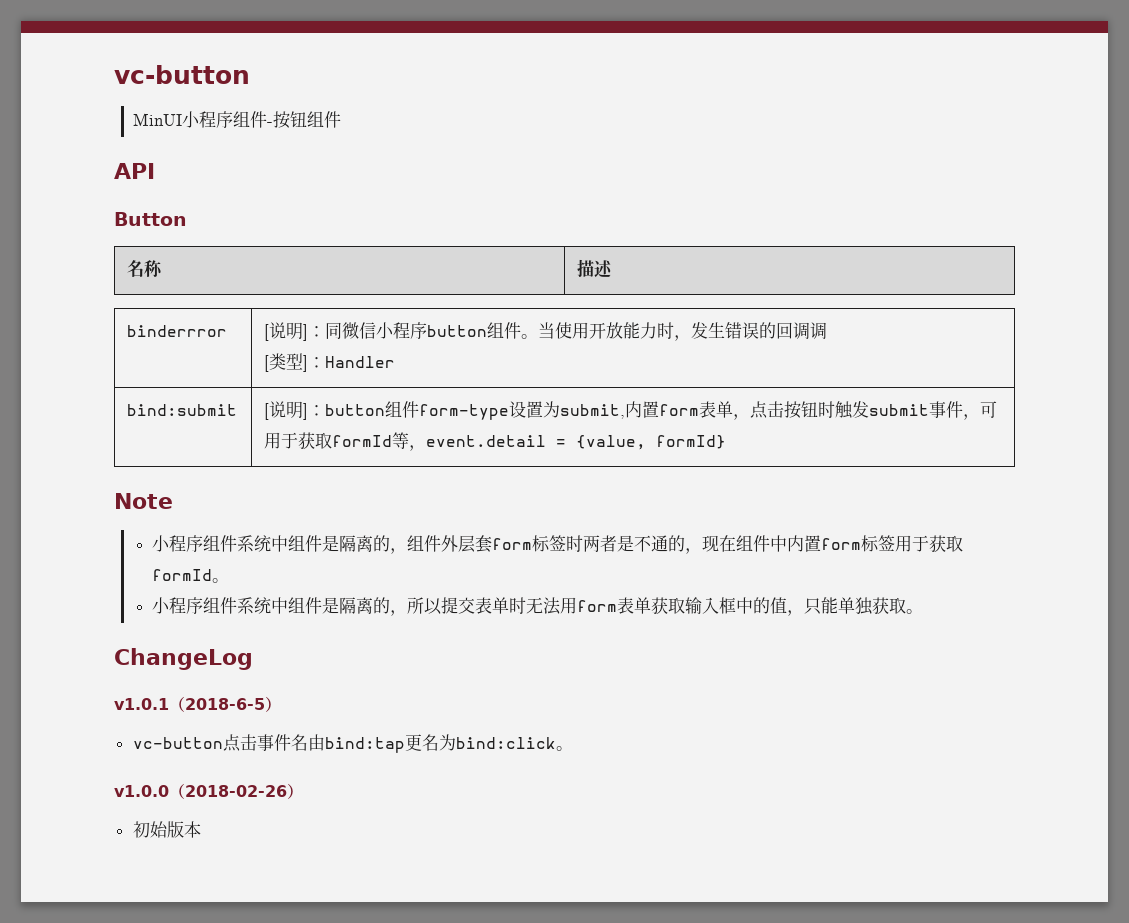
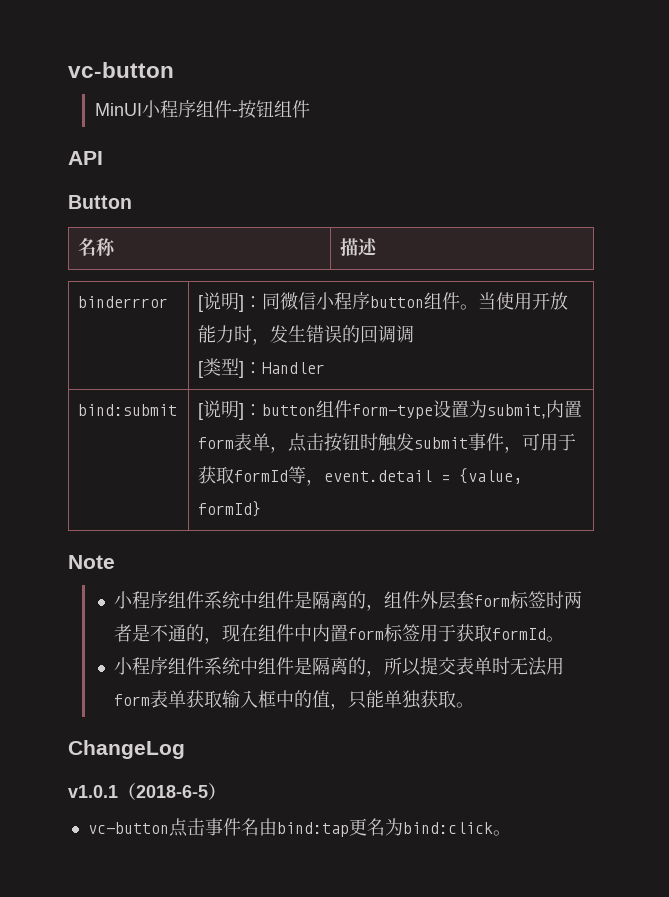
- v1.0.0（2018-02-26）
- 初始版本

